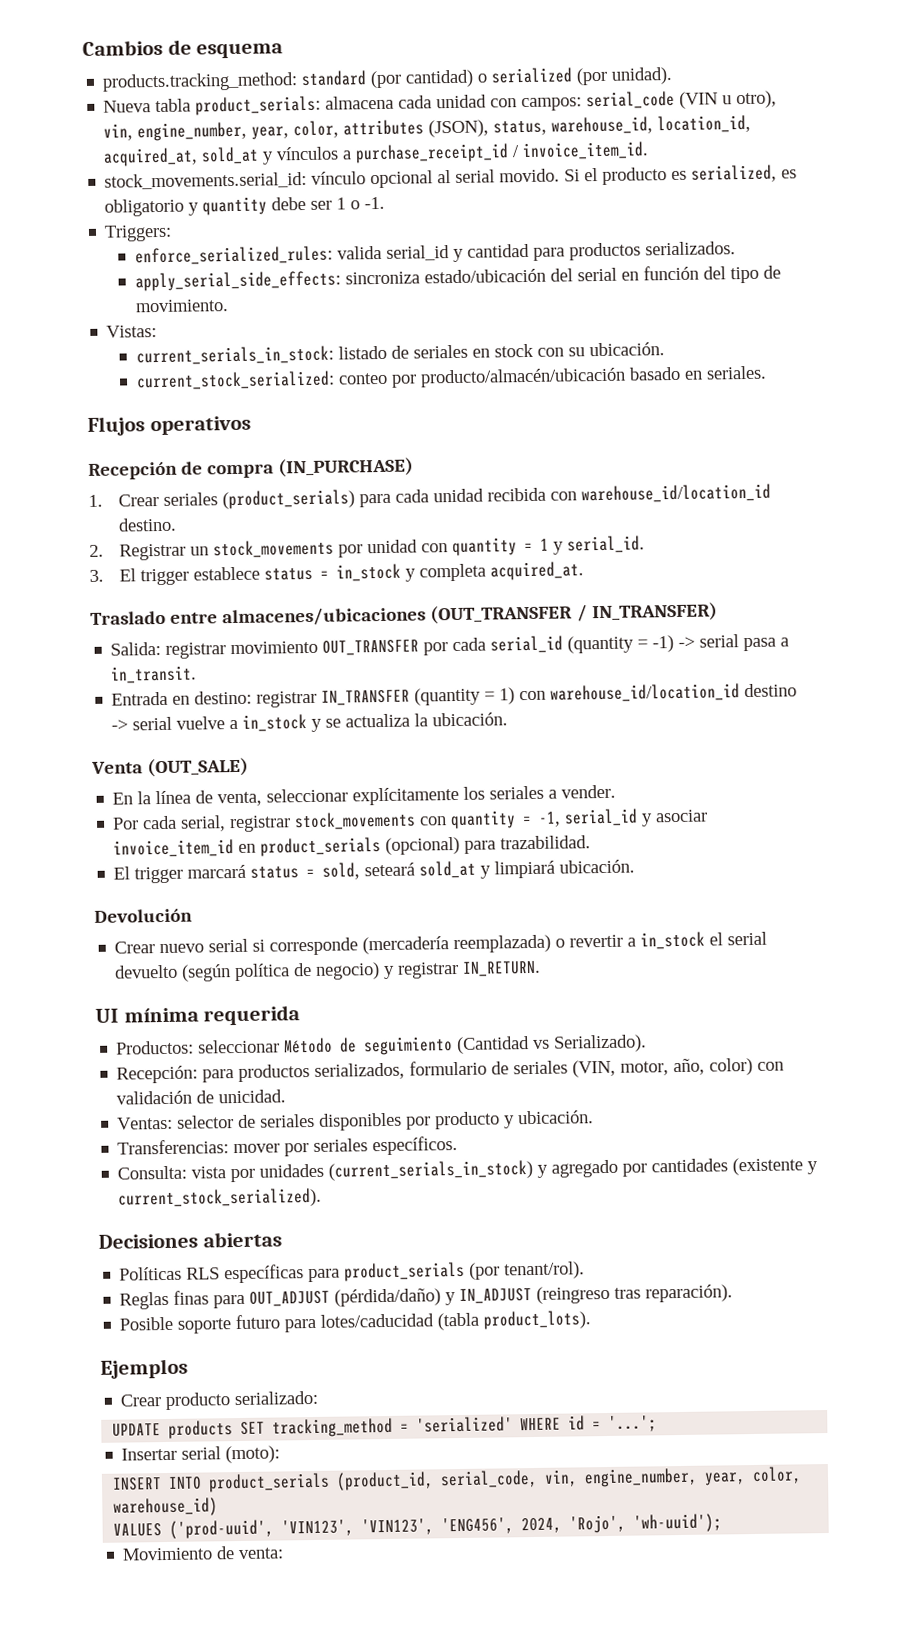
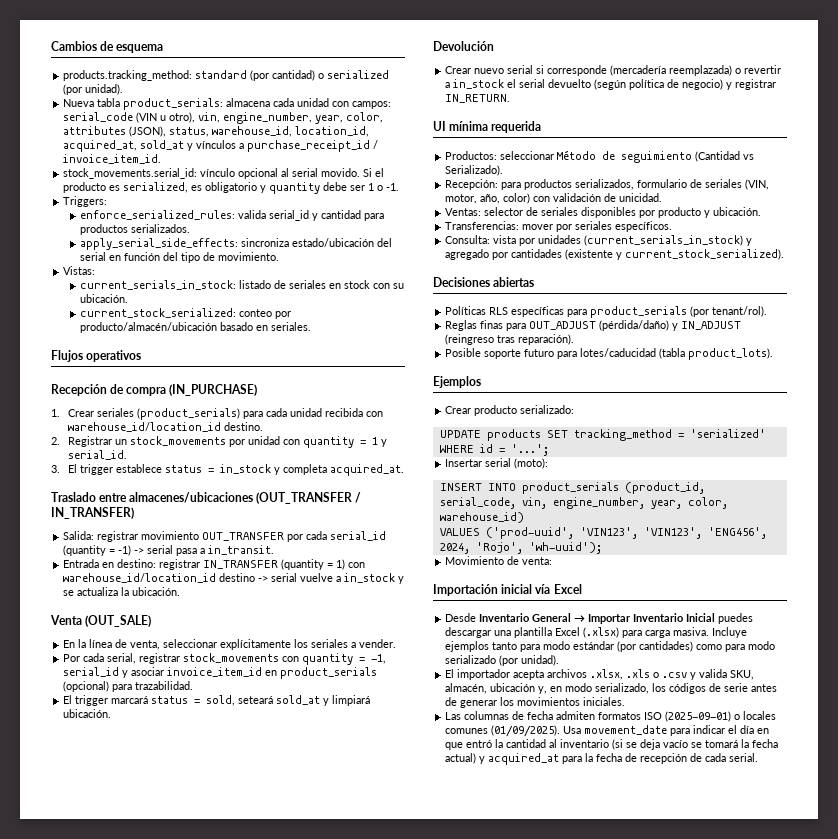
+ Importación inicial vía Excel
+ Desde Inventario General → Importar Inventario Inicial puedes descargar una plantilla Excel (.xlsx) para carga masiva. Incluye ejemplos tanto para modo estándar (por cantidades) como para modo serializado (por unidad).
+ El importador acepta archivos .xlsx, .xls o .csv y valida SKU, almacén, ubicación y, en modo serializado, los códigos de serie antes de generar los movimientos iniciales.
+ Las columnas de fecha admiten formatos ISO (2025-09-01) o locales comunes (01/09/2025). Usa movement_date para indicar el día en que entró la cantidad al inventario (si se deja vacío se tomará la fecha actual) y acquired_at para la fecha de recepción de cada serial.

